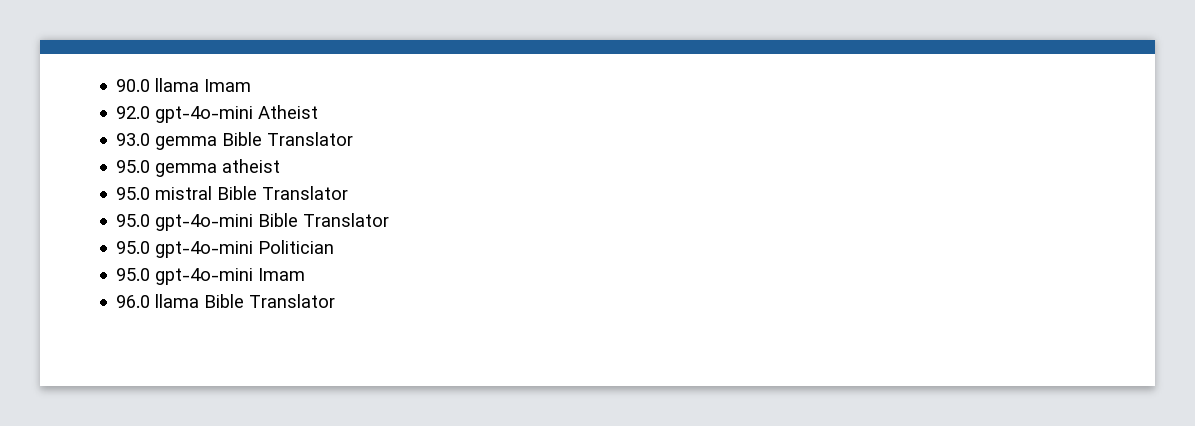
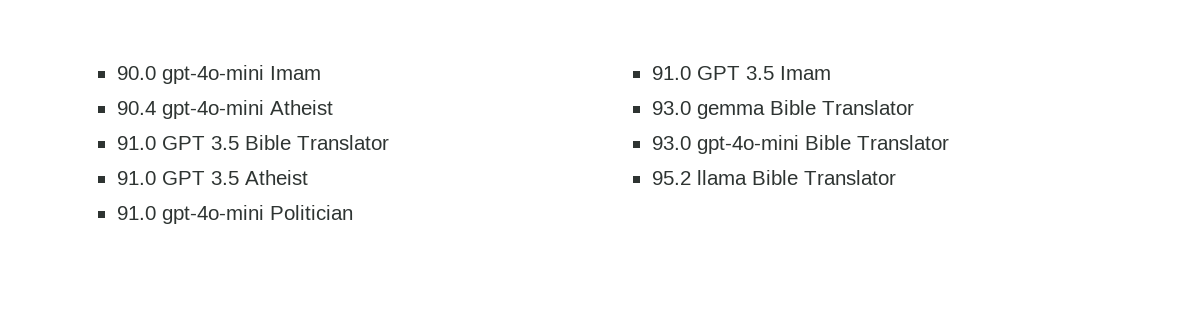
- 90.0 llama Imam
- 92.0 gpt-4o-mini Atheist
+ 90.0 gpt-4o-mini Imam
+ 90.4 gpt-4o-mini Atheist
+ 91.0 GPT 3.5 Bible Translator
+ 91.0 GPT 3.5 Atheist
+ 91.0 gpt-4o-mini Politician
+ 91.0 GPT 3.5 Imam
  93.0 gemma Bible Translator
- 95.0 gemma atheist
- 95.0 mistral Bible Translator
- 95.0 gpt-4o-mini Bible Translator
- 95.0 gpt-4o-mini Politician
- 95.0 gpt-4o-mini Imam
- 96.0 llama Bible Translator
+ 93.0 gpt-4o-mini Bible Translator
+ 95.2 llama Bible Translator

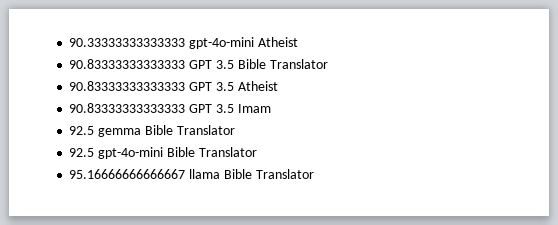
- 90.0 gpt-4o-mini Imam
- 90.4 gpt-4o-mini Atheist
+ 90.33333333333333 gpt-4o-mini Atheist
- 91.0 GPT 3.5 Bible Translator
+ 90.83333333333333 GPT 3.5 Bible Translator
- 91.0 GPT 3.5 Atheist
+ 90.83333333333333 GPT 3.5 Atheist
- 91.0 gpt-4o-mini Politician
- 91.0 GPT 3.5 Imam
+ 90.83333333333333 GPT 3.5 Imam
- 93.0 gemma Bible Translator
+ 92.5 gemma Bible Translator
- 93.0 gpt-4o-mini Bible Translator
+ 92.5 gpt-4o-mini Bible Translator
- 95.2 llama Bible Translator
+ 95.16666666666667 llama Bible Translator

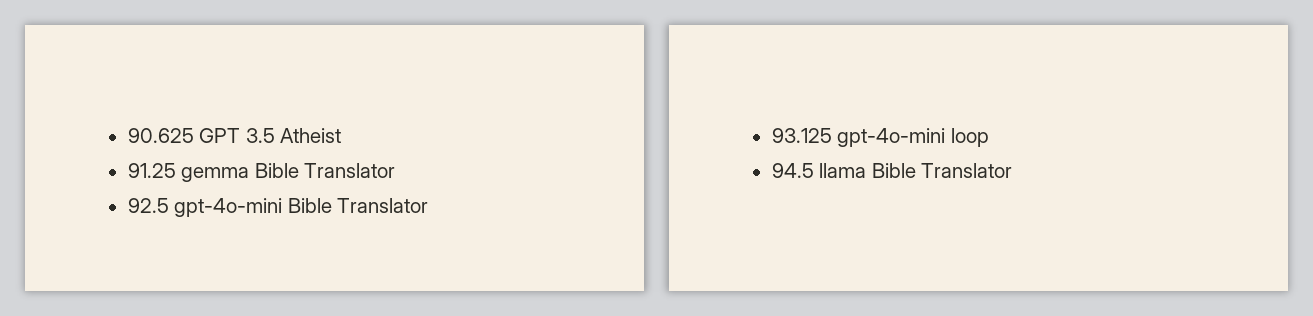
- 90.33333333333333 gpt-4o-mini Atheist
- 90.83333333333333 GPT 3.5 Bible Translator
- 90.83333333333333 GPT 3.5 Atheist
- 90.83333333333333 GPT 3.5 Imam
- 92.5 gemma Bible Translator
+ 90.625 GPT 3.5 Atheist
+ 91.25 gemma Bible Translator
- 95.16666666666667 llama Bible Translator
+ 93.125 gpt-4o-mini loop
+ 94.5 llama Bible Translator

